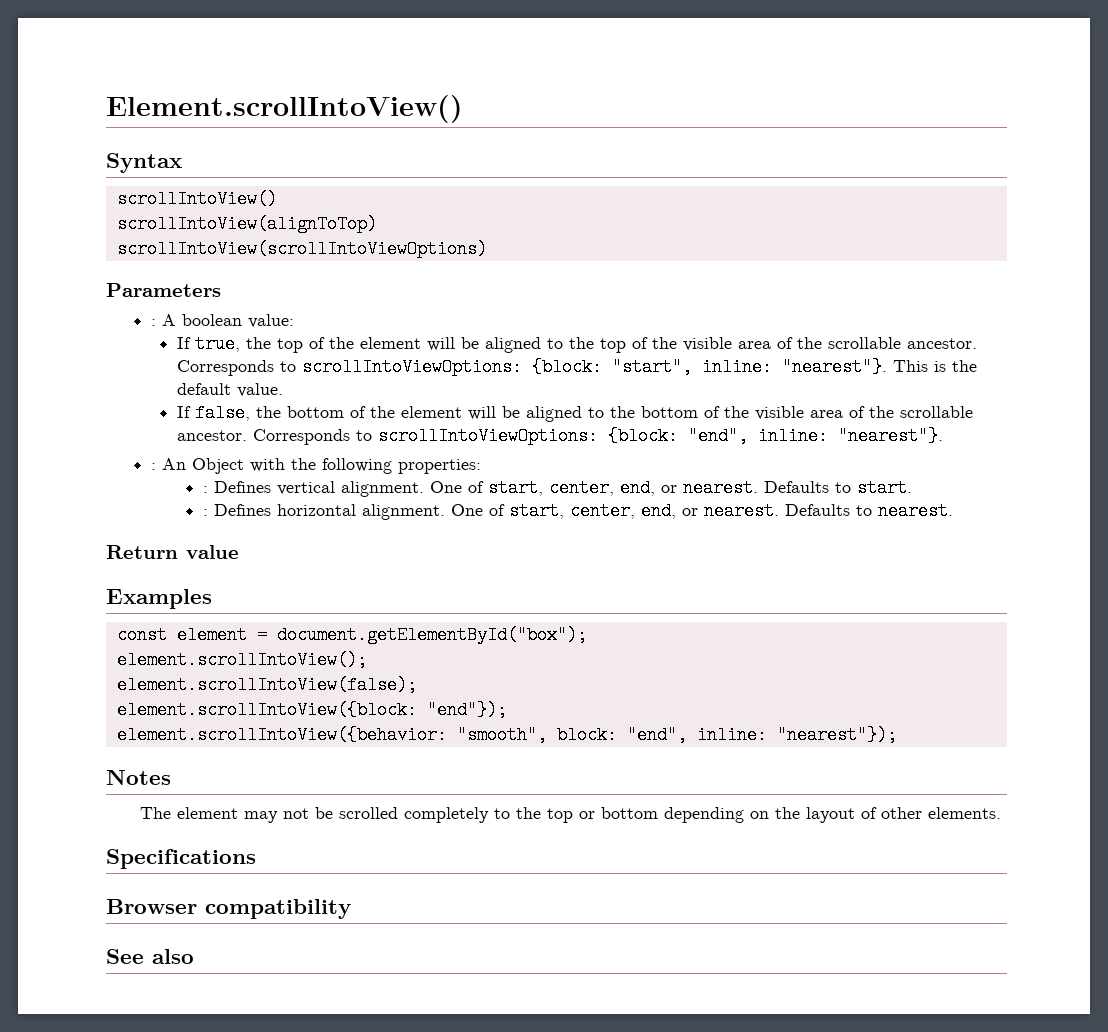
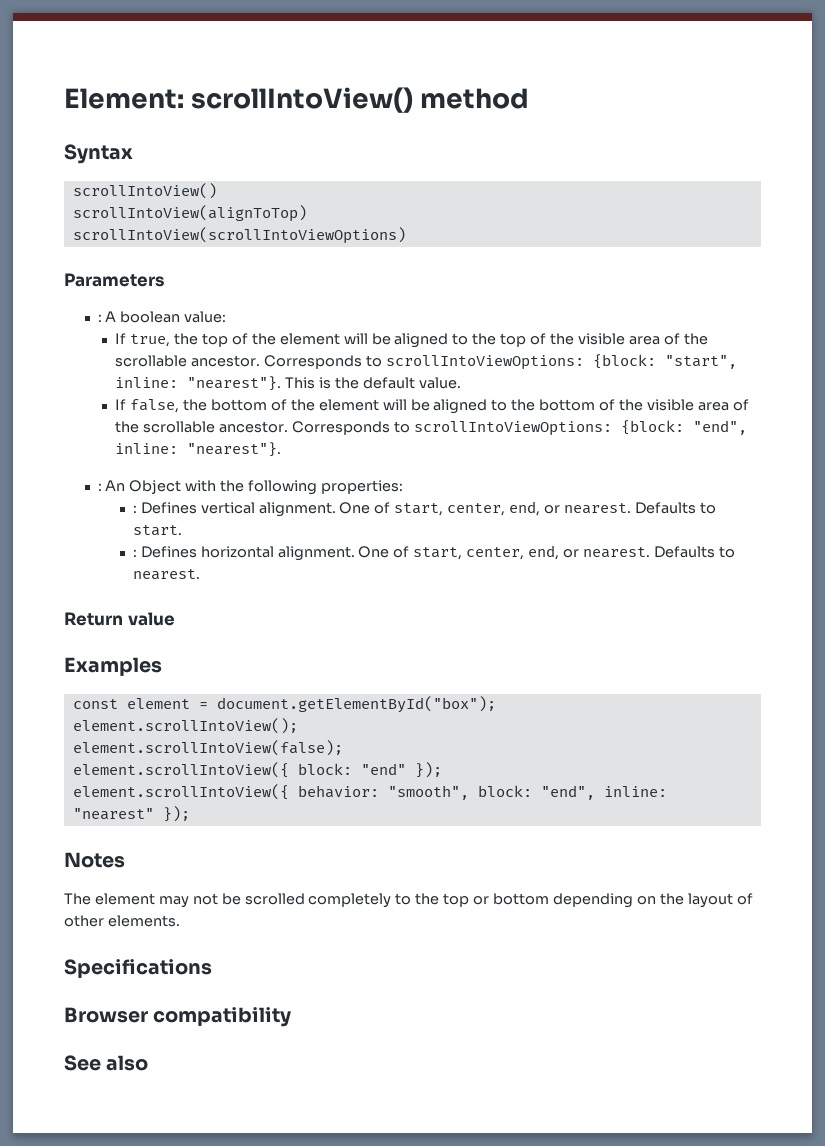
- Element.scrollIntoView()
+ Element: scrollIntoView() method
- element.scrollIntoView({block: "end"});
- element.scrollIntoView({behavior: "smooth", block: "end", inline: "nearest"});
+ element.scrollIntoView({ block: "end" });
+ element.scrollIntoView({ behavior: "smooth", block: "end", inline: "nearest" });

